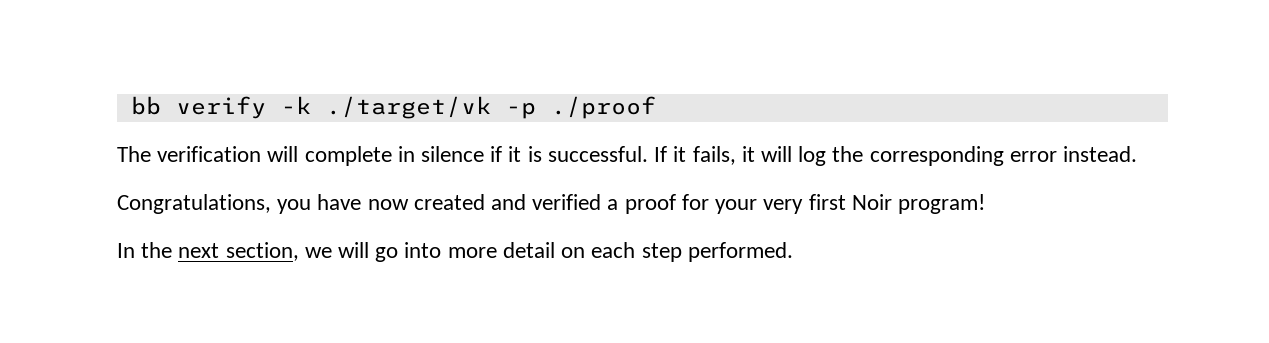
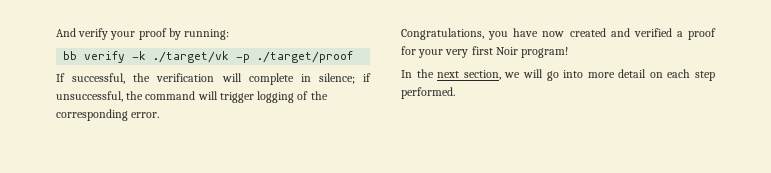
+ And verify your proof by running:
- bb verify -k ./target/vk -p ./proof
- The verification will complete in silence if it is successful. If it fails, it will log the corresponding error instead.
+ bb verify -k ./target/vk -p ./target/proof
+ If successful, the verification will complete in silence; if unsuccessful, the command will trigger logging of the corresponding error.

